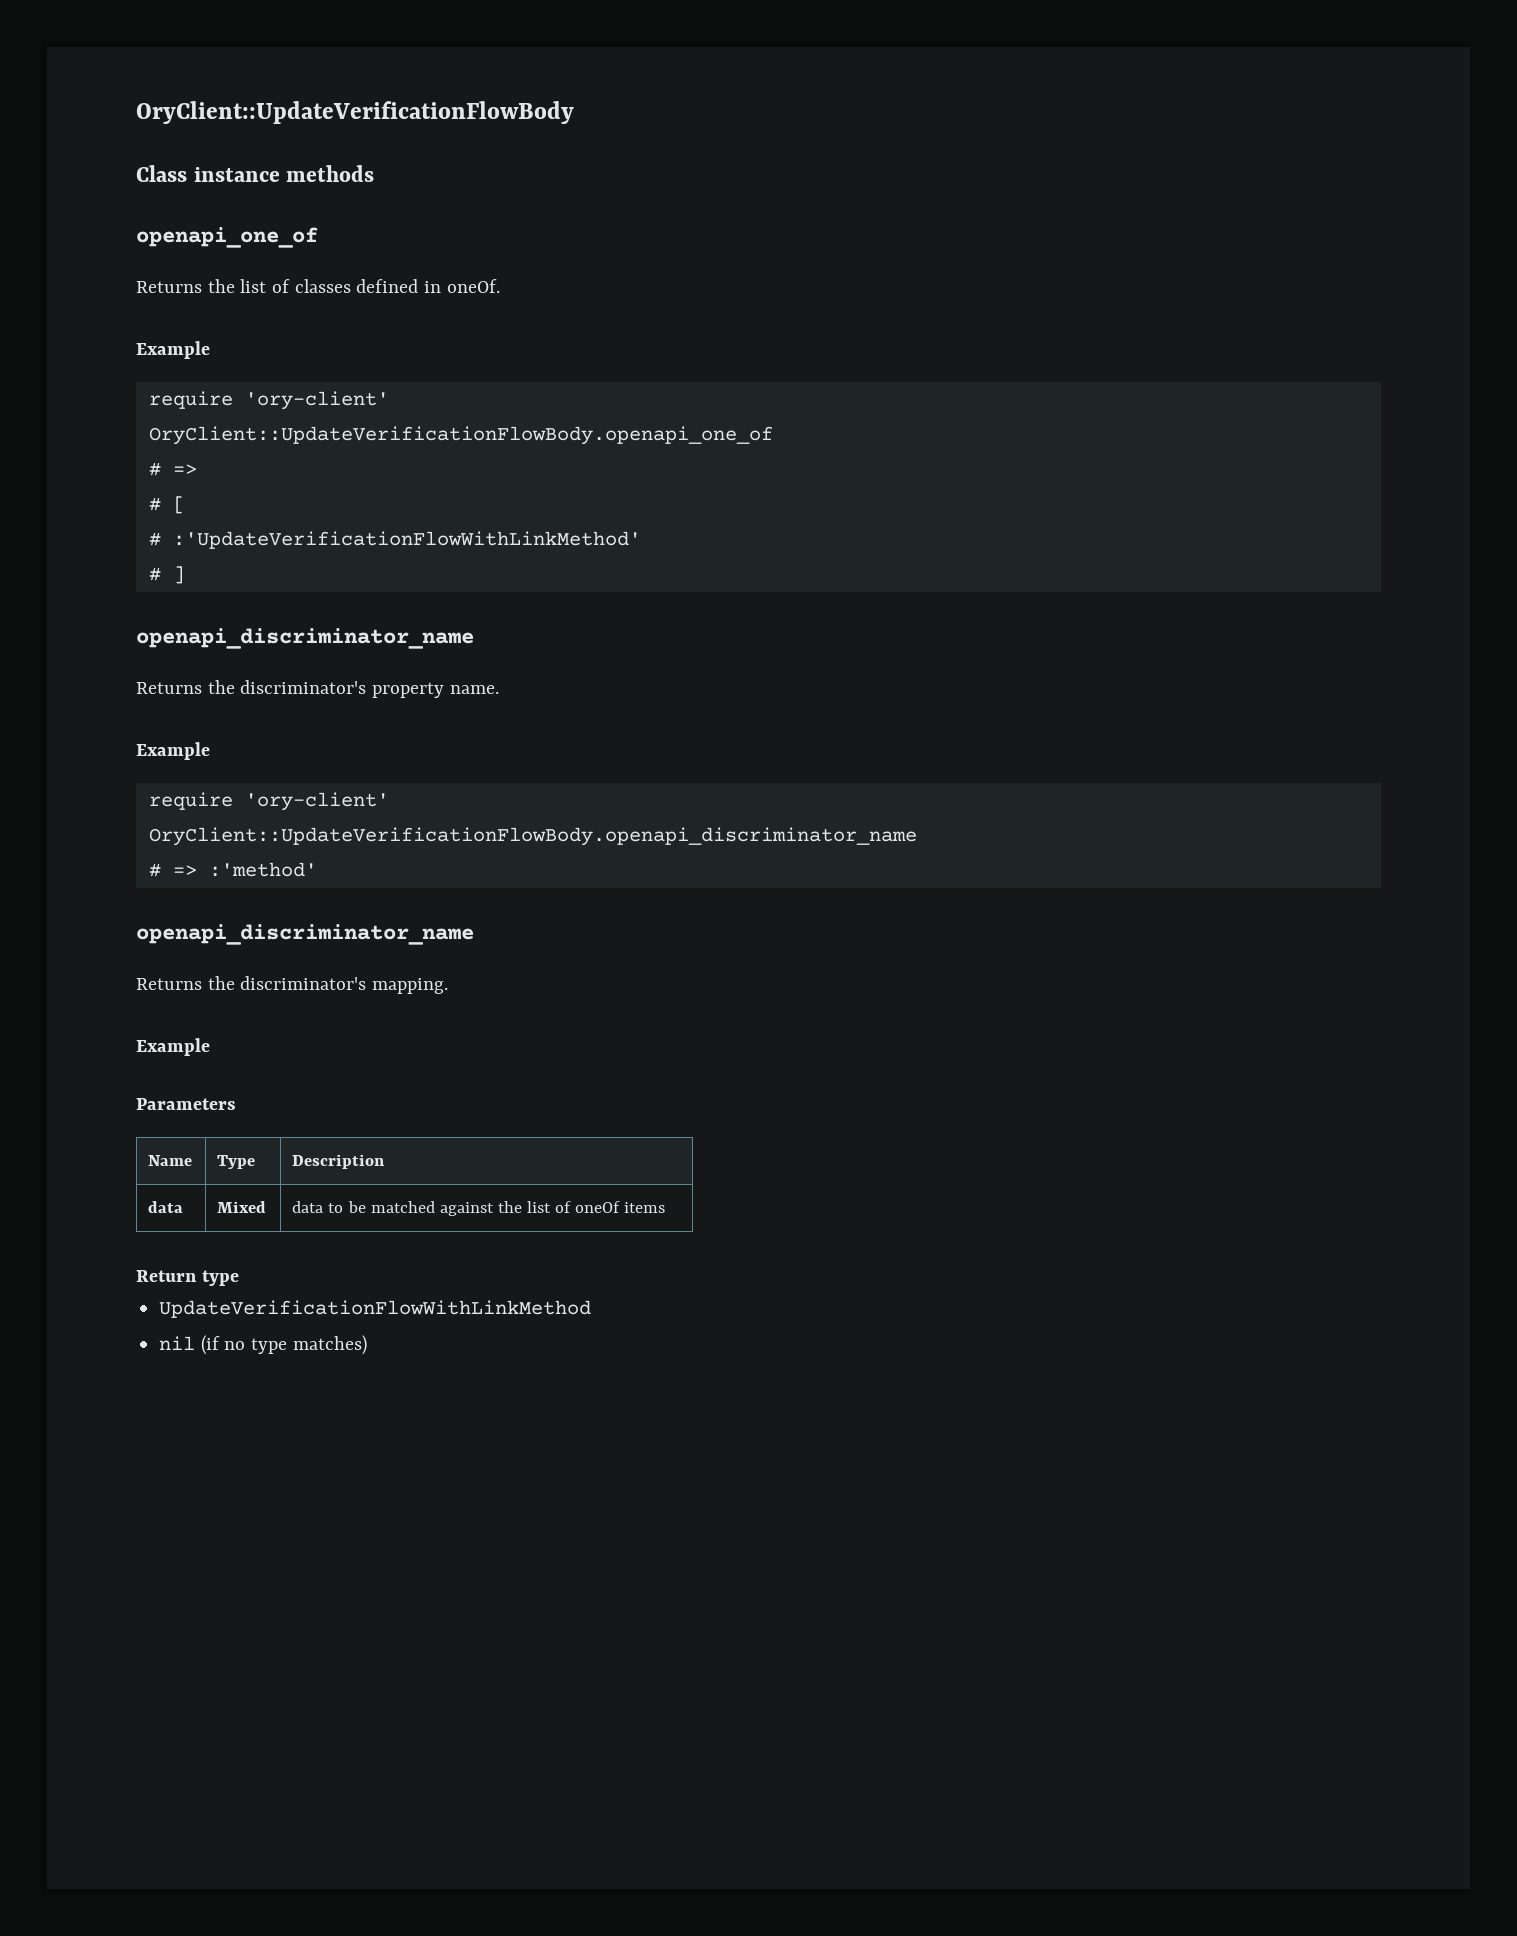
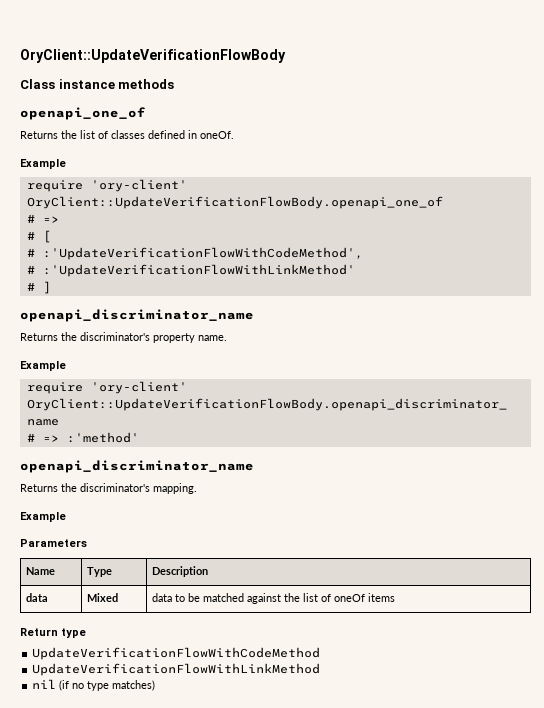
+ # :'UpdateVerificationFlowWithCodeMethod',
+ UpdateVerificationFlowWithCodeMethod

